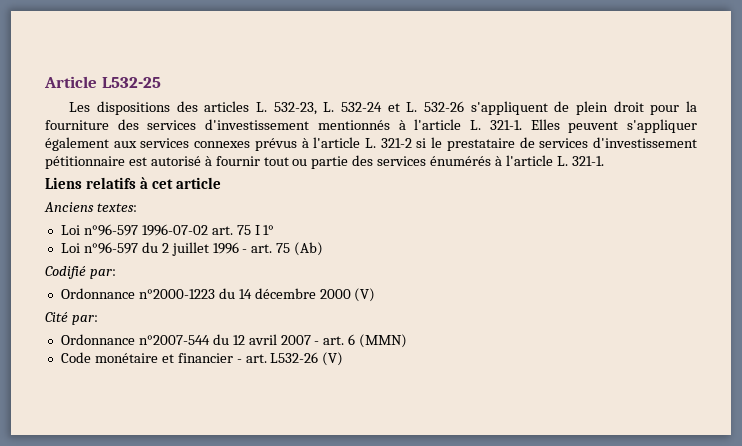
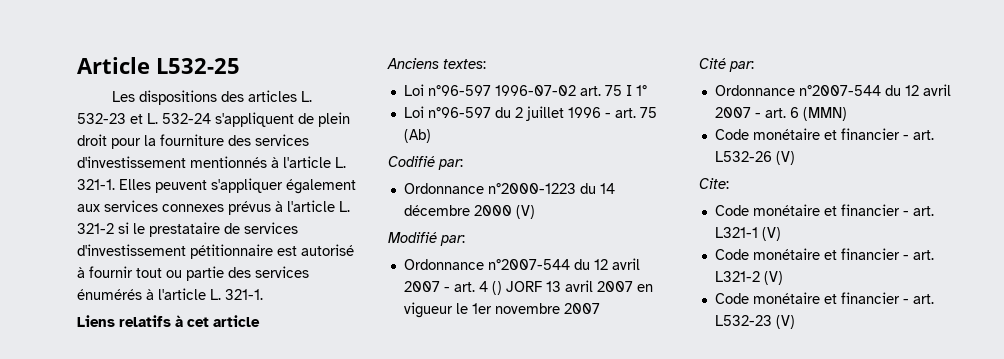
- Les dispositions des articles L. 532-23, L. 532-24 et L. 532-26 s'appliquent de plein droit pour la fourniture des services d'investissement mentionnés à l'article L. 321-1.
+ Les dispositions des articles L. 532-23 et L. 532-24 s'appliquent de plein droit pour la fourniture des services d'investissement mentionnés à l'article L. 321-1.
+ Modifié par:
+ Ordonnance n°2007-544 du 12 avril 2007 - art. 4 () JORF 13 avril 2007 en vigueur le 1er novembre 2007
+ Cite:
+ Code monétaire et financier - art. L321-1 (V)
+ Code monétaire et financier - art. L321-2 (V)
+ Code monétaire et financier - art. L532-23 (V)

